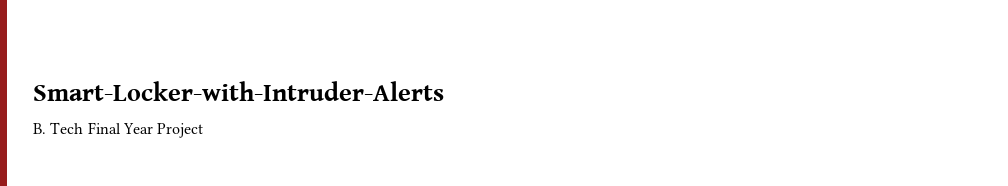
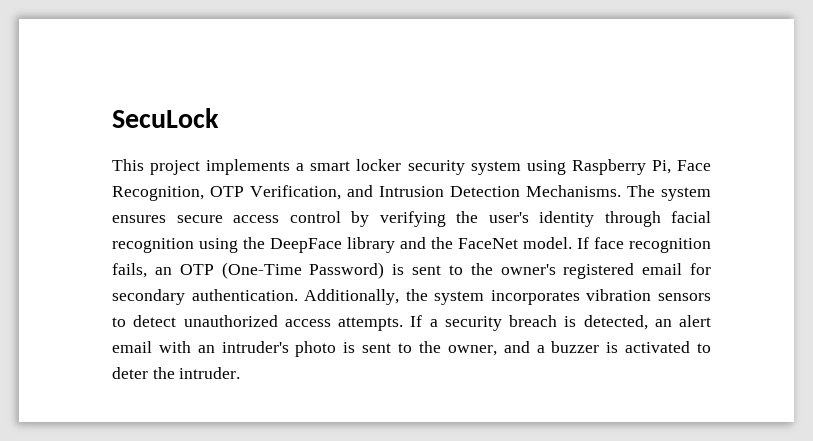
- Smart-Locker-with-Intruder-Alerts
- B. Tech Final Year Project
+ SecuLock
+ This project implements a smart locker security system using Raspberry Pi, Face Recognition, OTP Verification, and Intrusion Detection Mechanisms. The system ensures secure access control by verifying the user's identity through facial recognition using the DeepFace library and the FaceNet model. If face recognition fails, an OTP (One-Time Password) is sent to the owner's registered email for secondary authentication. Additionally, the system incorporates vibration sensors to detect unauthorized access attempts. If a security breach is detected, an alert email with an intruder's photo is sent to the owner, and a buzzer is activated to deter the intruder.

